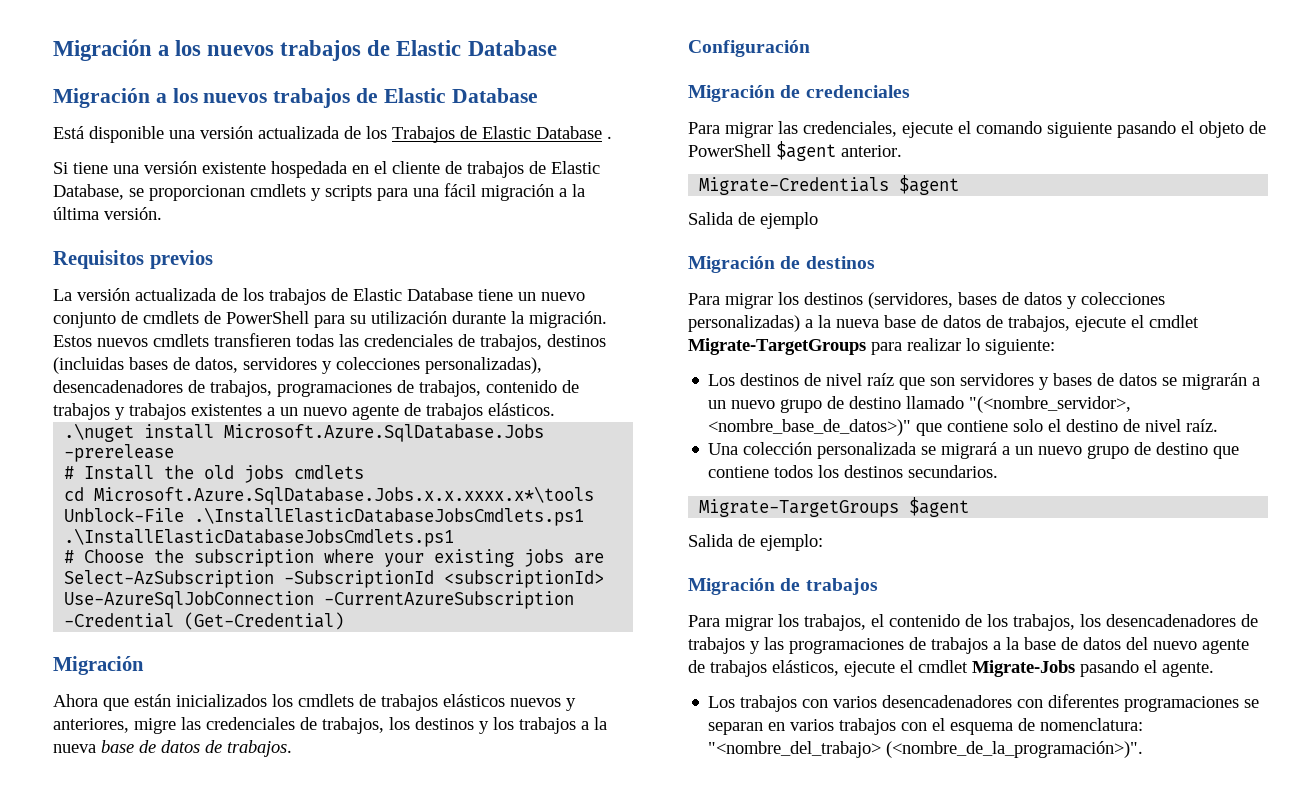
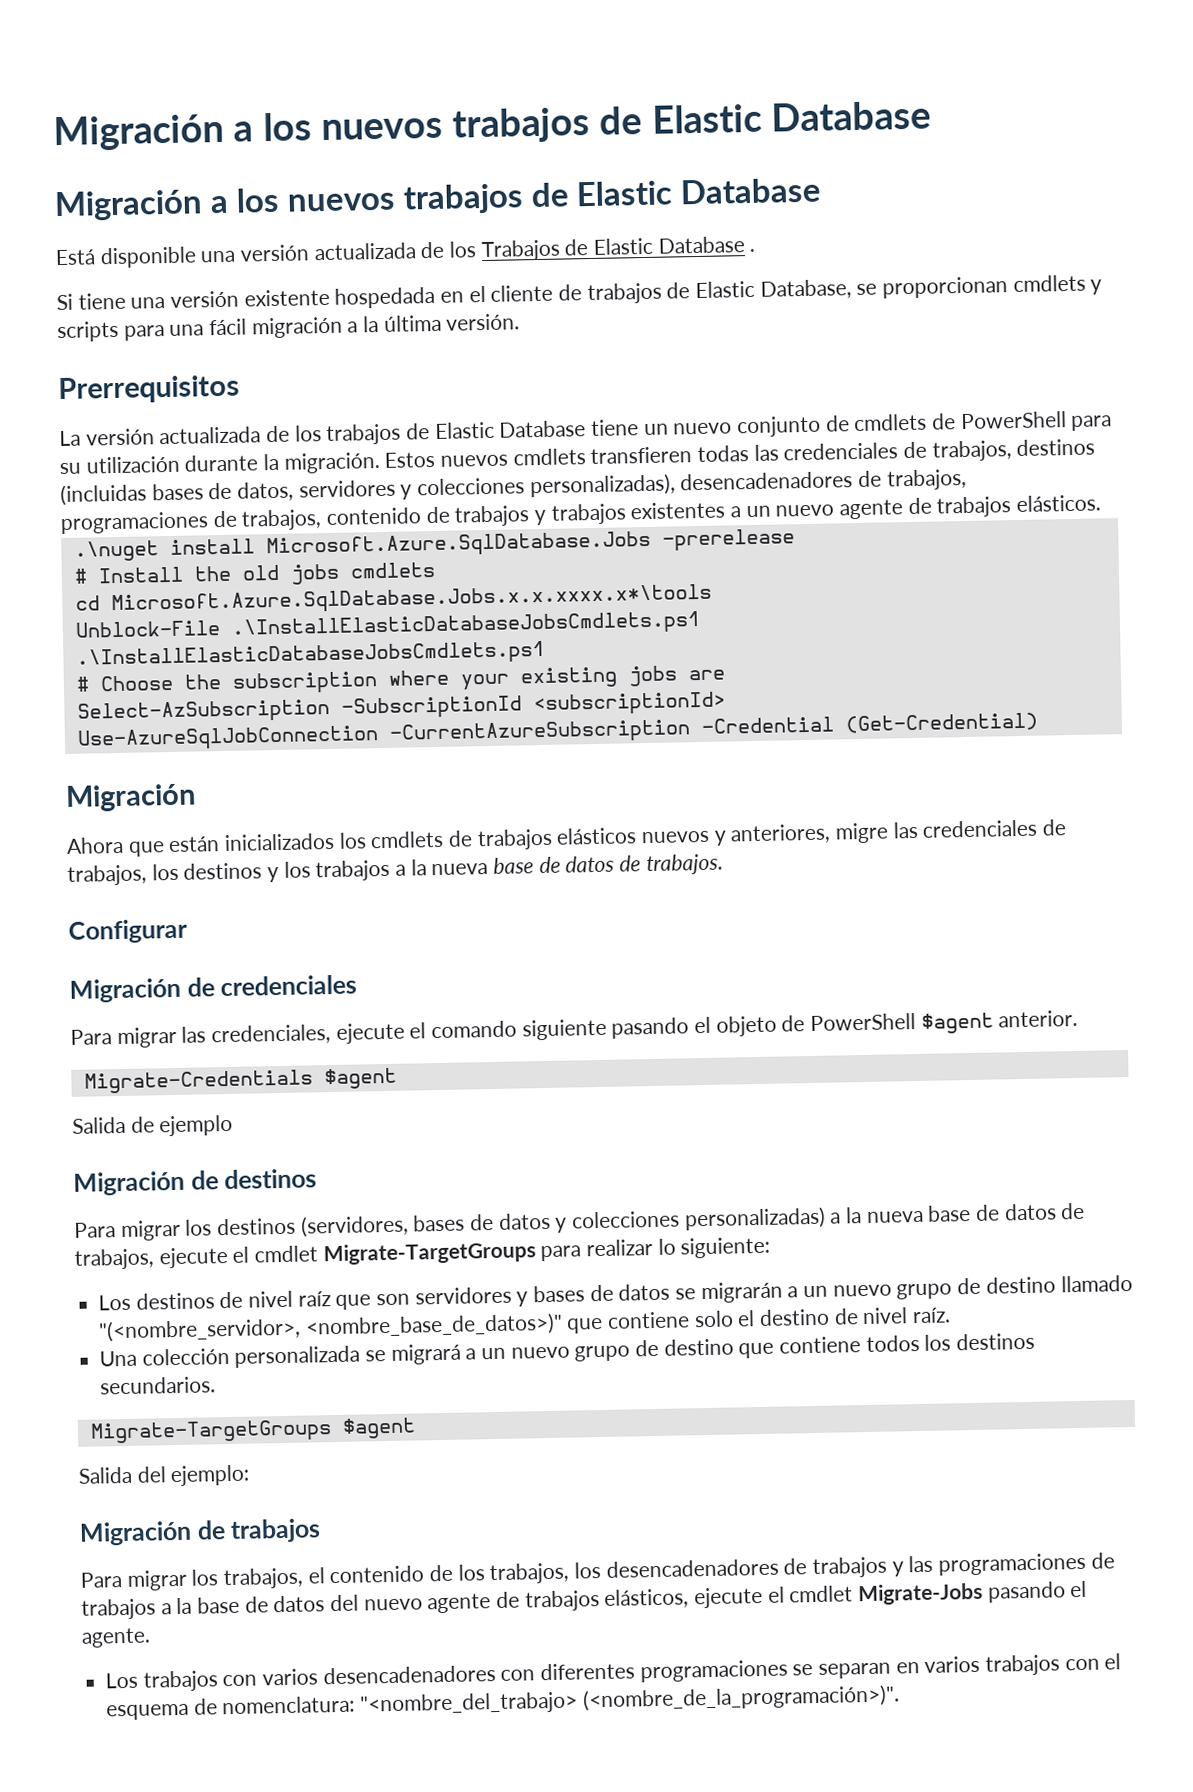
- Requisitos previos
+ Prerrequisitos
- Configuración
+ Configurar
- Salida de ejemplo:
+ Salida del ejemplo:

